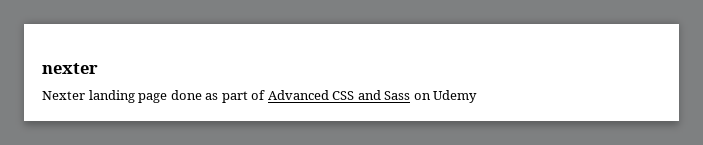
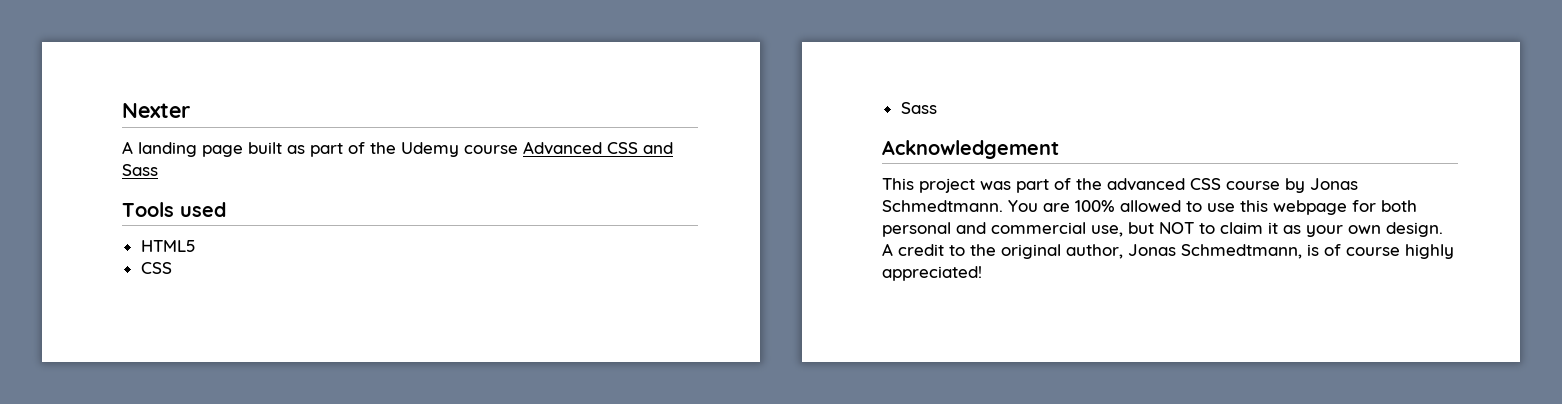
- nexter
- Nexter landing page done as part of Advanced CSS and Sass on Udemy
+ Nexter
+ A landing page built as part of the Udemy course Advanced CSS and Sass
+ Tools used
+ HTML5
+ CSS
+ Sass
+ Acknowledgement
+ This project was part of the advanced CSS course by Jonas Schmedtmann. You are 100% allowed to use this webpage for both personal and commercial use, but NOT to claim it as your own design. A credit to the original author, Jonas Schmedtmann, is of course highly appreciated!

